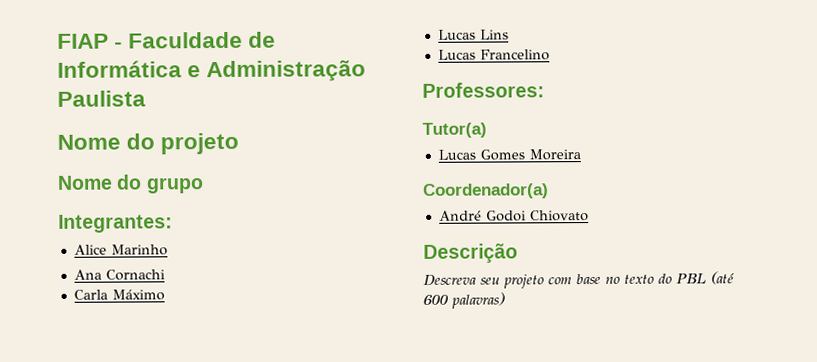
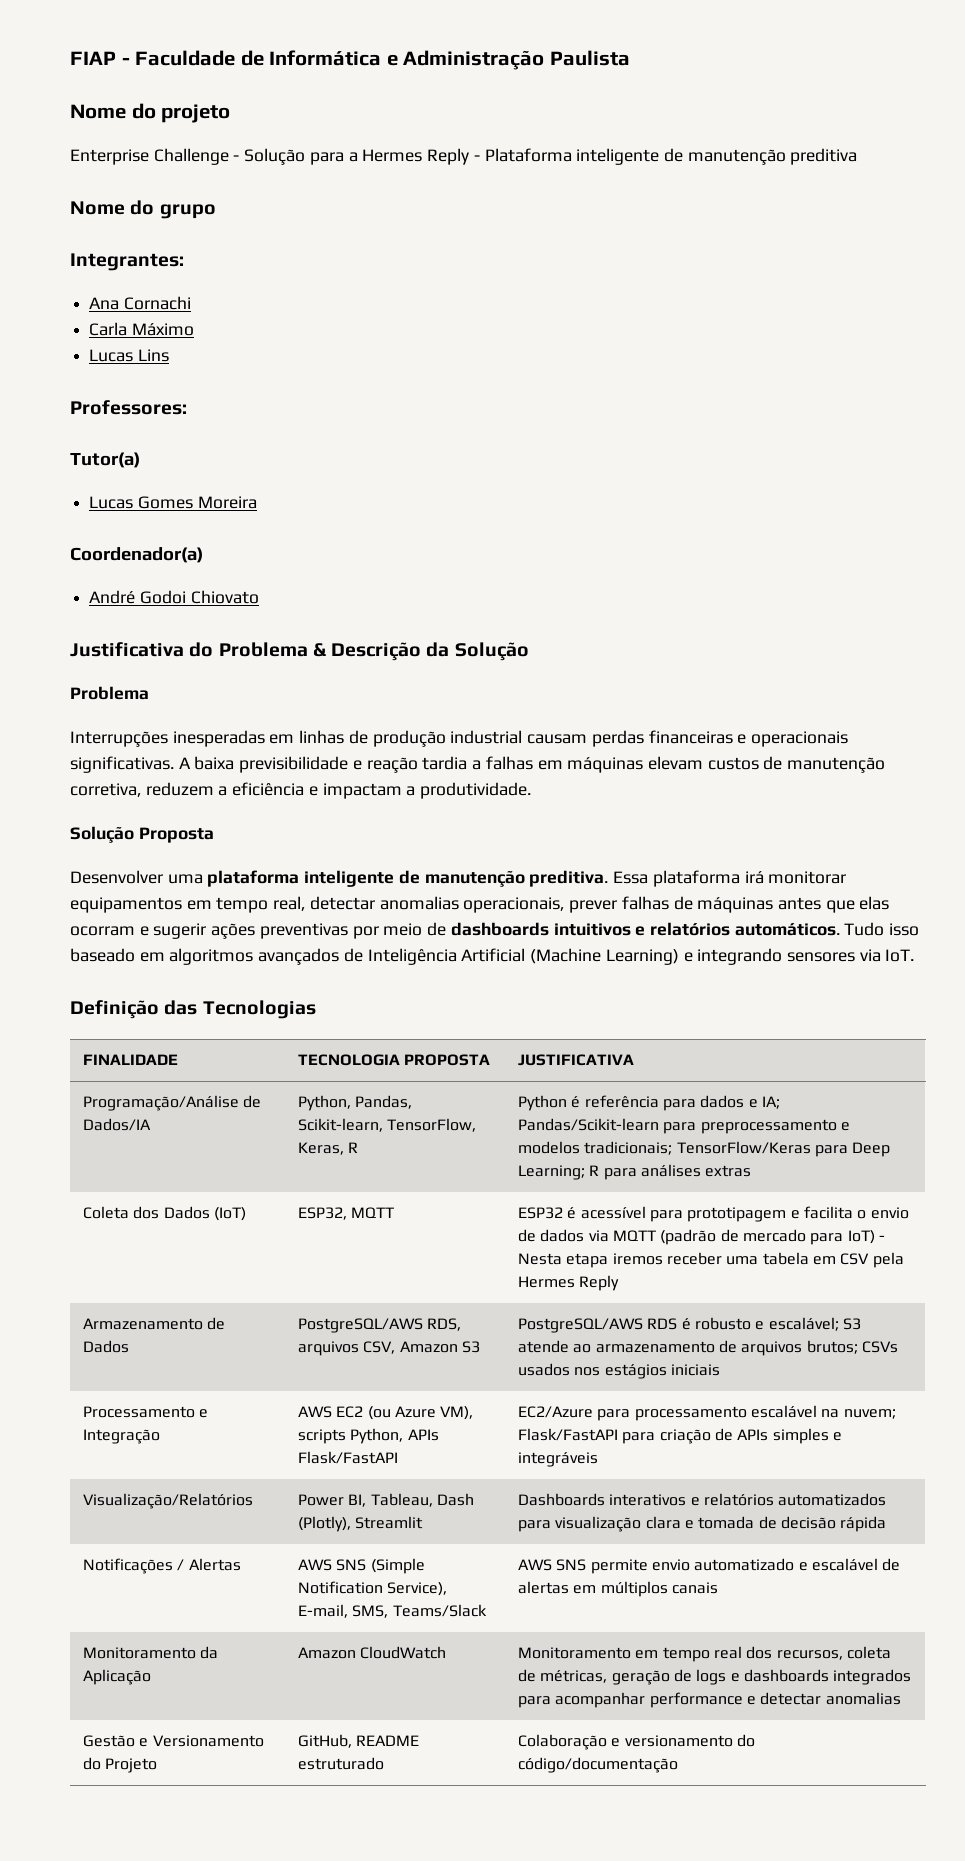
+ Enterprise Challenge - Solução para a Hermes Reply - Plataforma inteligente de manutenção preditiva
- Alice Marinho
- Lucas Francelino
- Descrição
- Descreva seu projeto com base no texto do PBL (até 600 palavras)
+ Justificativa do Problema & Descrição da Solução
+ Problema
+ Interrupções inesperadas em linhas de produção industrial causam perdas financeiras e operacionais significativas. A baixa previsibilidade e reação tardia a falhas em máquinas elevam custos de manutenção corretiva, reduzem a eficiência e impactam a produtividade.
+ Solução Proposta
+ Desenvolver uma plataforma inteligente de manutenção preditiva. Essa plataforma irá monitorar equipamentos em tempo real, detectar anomalias operacionais, prever falhas de máquinas antes que elas ocorram e sugerir ações preventivas por meio de dashboards intuitivos e relatórios automáticos. Tudo isso baseado em algoritmos avançados de Inteligência Artificial (Machine Learning) e integrando sensores via IoT.
+ Definição das Tecnologias
+ FINALIDADE | TECNOLOGIA PROPOSTA | JUSTIFICATIVA
+ Programação/Análise de Dados/IA | Python, Pandas, Scikit-learn, TensorFlow, Keras, R | Python é referência para dados e IA; Pandas/Scikit-learn para preprocessamento e modelos tradicionais; TensorFlow/Keras para Deep Learning; R para análises extras
+ Coleta dos Dados (IoT) | ESP32, MQTT | ESP32 é acessível para prototipagem e facilita o envio de dados via MQTT (padrão de mercado para IoT) - Nesta etapa iremos receber uma tabela em CSV pela Hermes Reply
+ Armazenamento de Dados | PostgreSQL/AWS RDS, arquivos CSV, Amazon S3 | PostgreSQL/AWS RDS é robusto e escalável; S3 atende ao armazenamento de arquivos brutos; CSVs usados nos estágios iniciais
+ Processamento e Integração | AWS EC2 (ou Azure VM), scripts Python, APIs Flask/FastAPI | EC2/Azure para processamento escalável na nuvem; Flask/FastAPI para criação de APIs simples e integráveis
+ Visualização/Relatórios | Power BI, Tableau, Dash (Plotly), Streamlit | Dashboards interativos e relatórios automatizados para visualização clara e tomada de decisão rápida
+ Notificações / Alertas | AWS SNS (Simple Notification Service), E-mail, SMS, Teams/Slack | AWS SNS permite envio automatizado e escalável de alertas em múltiplos canais
+ Monitoramento da Aplicação | Amazon CloudWatch | Monitoramento em tempo real dos recursos, coleta de métricas, geração de logs e dashboards integrados para acompanhar performance e detectar anomalias
+ Gestão e Versionamento do Projeto | GitHub, README estruturado | Colaboração e versionamento do código/documentação

